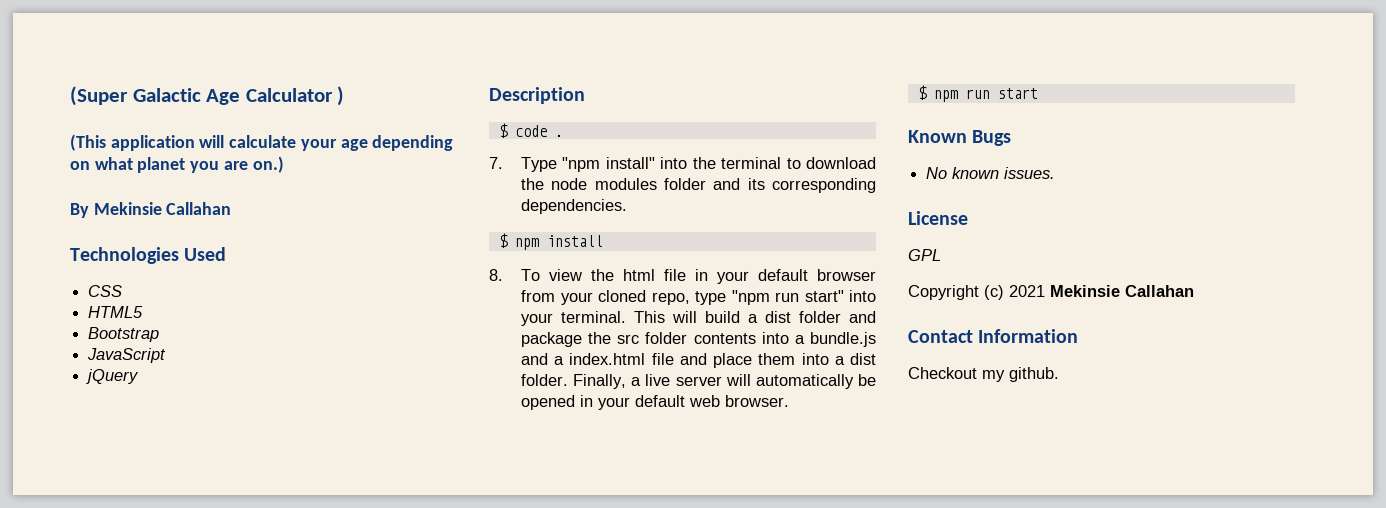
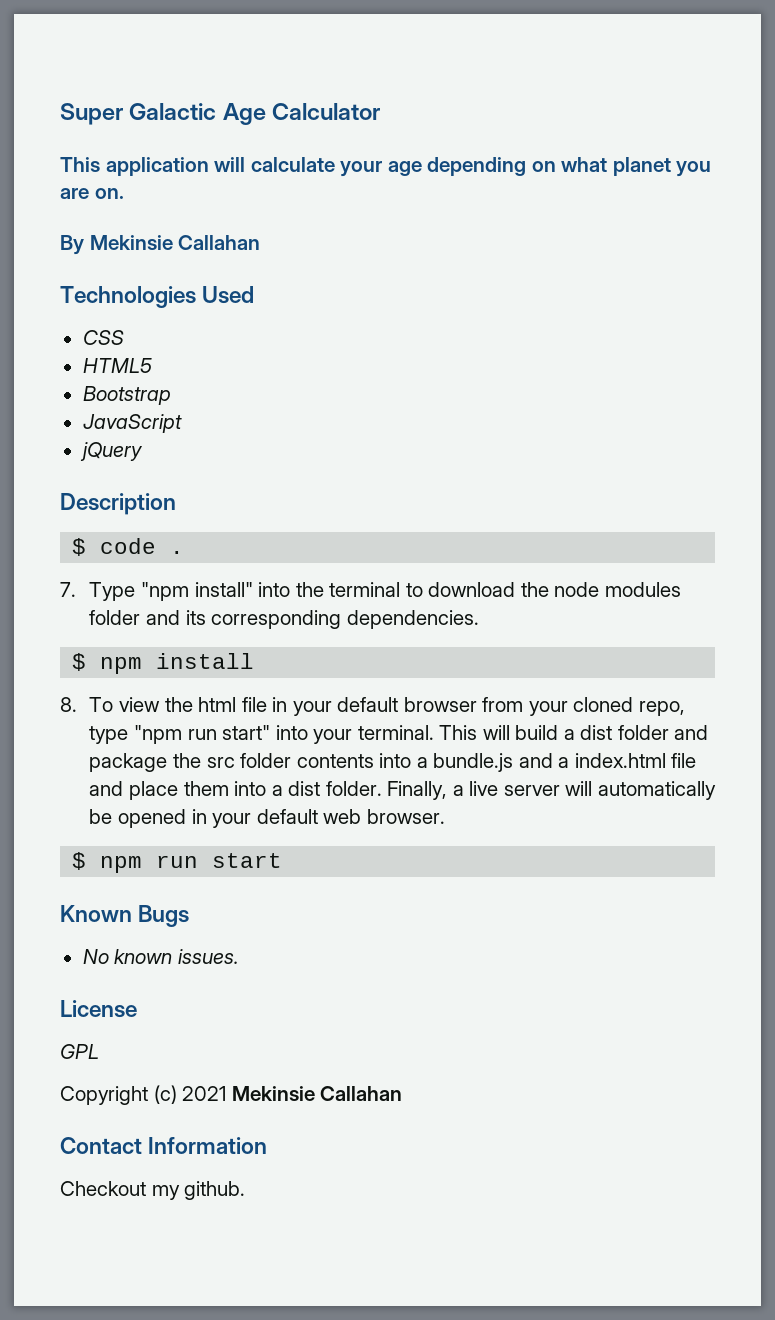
- (Super Galactic Age Calculator )
- (This application will calculate your age depending on what planet you are on.)
+ Super Galactic Age Calculator
+ This application will calculate your age depending on what planet you are on.

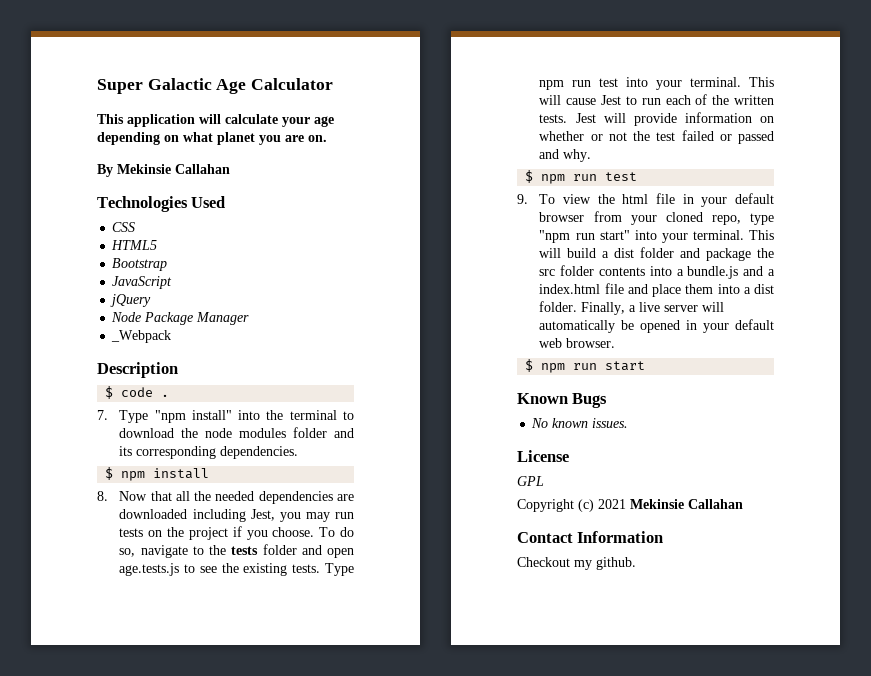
+ Node Package Manager
+ _Webpack
- 8. To view the html file in your default browser from your cloned repo, type "npm run start" into your terminal.
+ 8. Now that all the needed dependencies are downloaded including Jest, you may run tests on the project if you choose. To do so, navigate to the tests folder and open age.tests.js to see the existing tests. Type npm run test into your terminal. This will cause Jest to run each of the written tests. Jest will provide information on whether or not the test failed or passed and why.
+ $ npm run test
+ 9. To view the html file in your default browser from your cloned repo, type "npm run start" into your terminal.

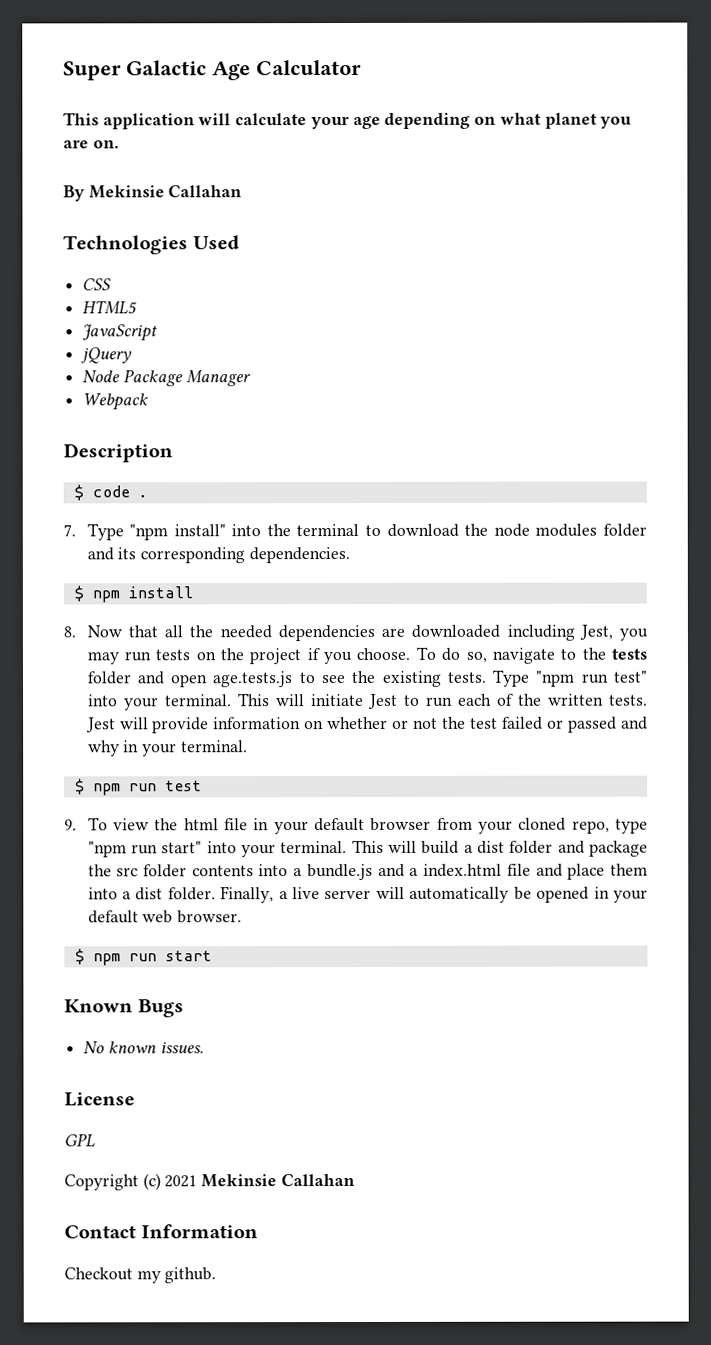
- Bootstrap
- _Webpack
+ Webpack
- Type npm run test into your terminal. This will cause Jest to run each of the written tests.
+ Type "npm run test" into your terminal. This will initiate Jest to run each of the written tests.
- Jest will provide information on whether or not the test failed or passed and why.
+ Jest will provide information on whether or not the test failed or passed and why in your terminal.

